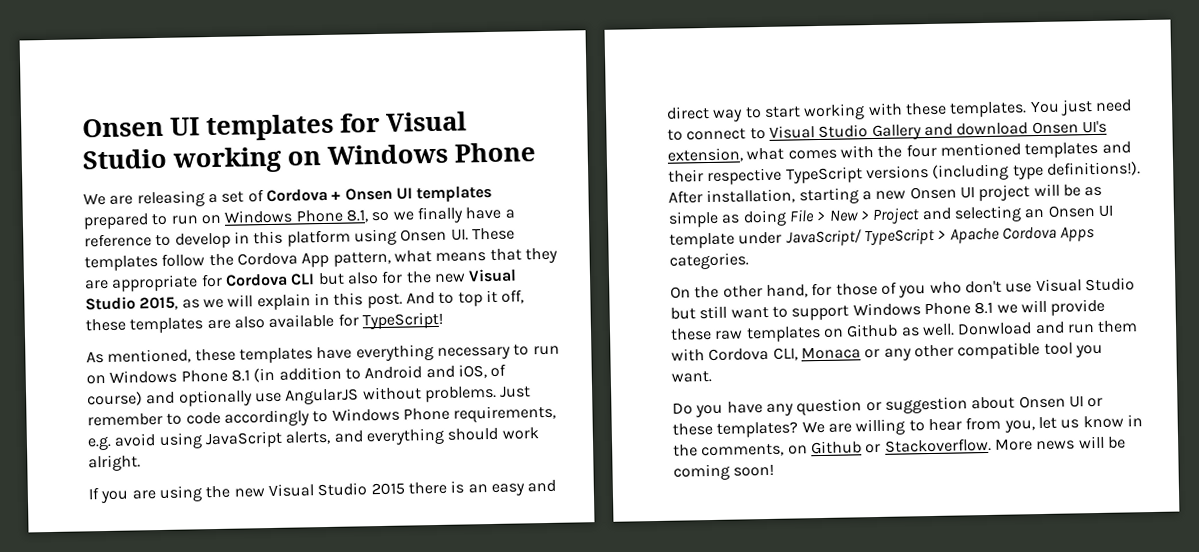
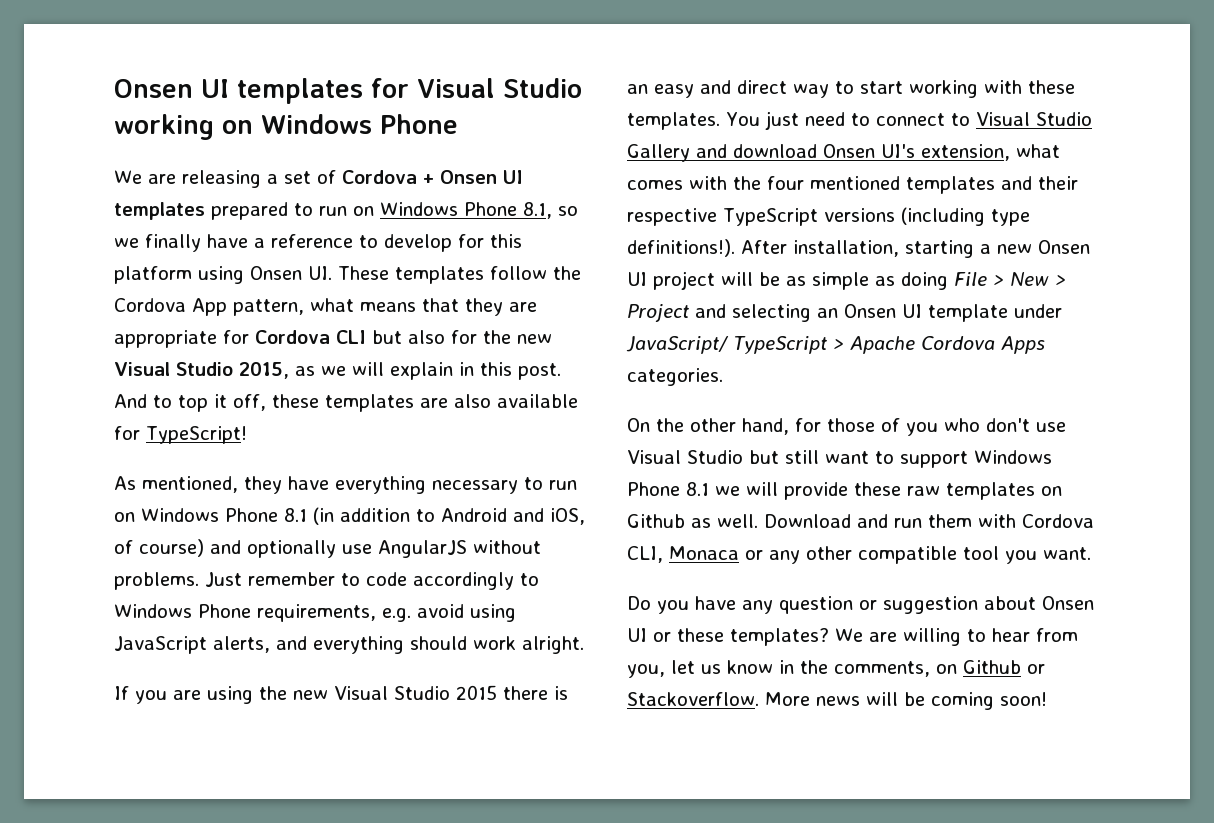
- We are releasing a set of Cordova + Onsen UI templates prepared to run on Windows Phone 8.1, so we finally have a reference to develop in this platform using Onsen UI. These templates follow the Cordova App pattern, what means that they are appropriate for Cordova CLI but also for the new Visual Studio 2015, as we will explain in this post.
+ We are releasing a set of Cordova + Onsen UI templates prepared to run on Windows Phone 8.1, so we finally have a reference to develop for this platform using Onsen UI. These templates follow the Cordova App pattern, what means that they are appropriate for Cordova CLI but also for the new Visual Studio 2015, as we will explain in this post.
- As mentioned, these templates have everything necessary to run on Windows Phone 8.1 (in addition to Android and iOS, of course) and optionally use AngularJS without problems.
+ As mentioned, they have everything necessary to run on Windows Phone 8.1 (in addition to Android and iOS, of course) and optionally use AngularJS without problems.
- Donwload and run them with Cordova CLI, Monaca or any other compatible tool you want.
+ Download and run them with Cordova CLI, Monaca or any other compatible tool you want.

